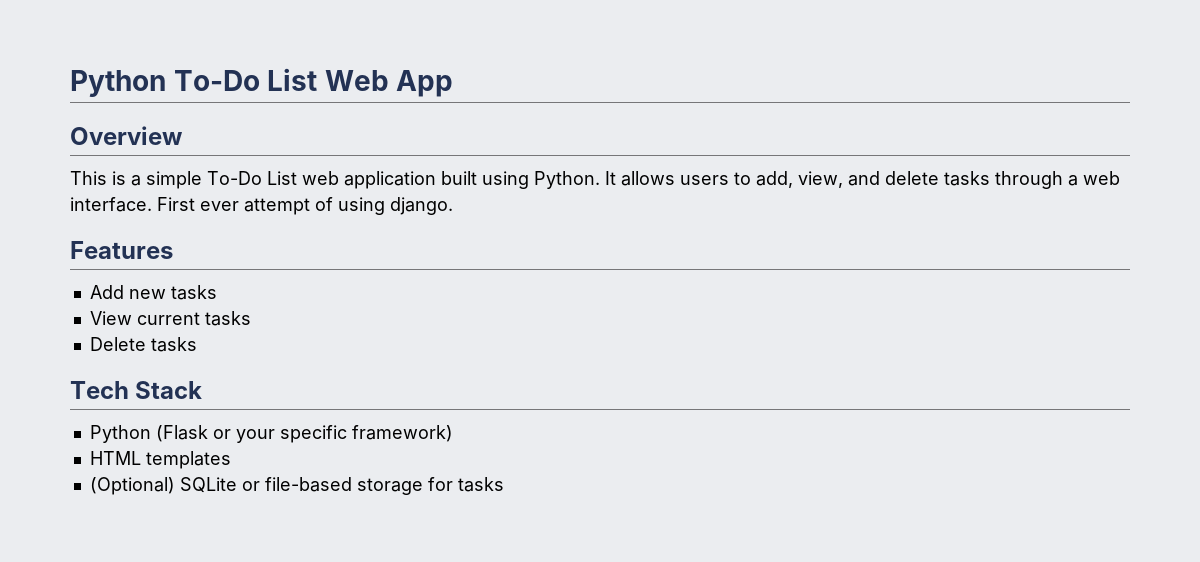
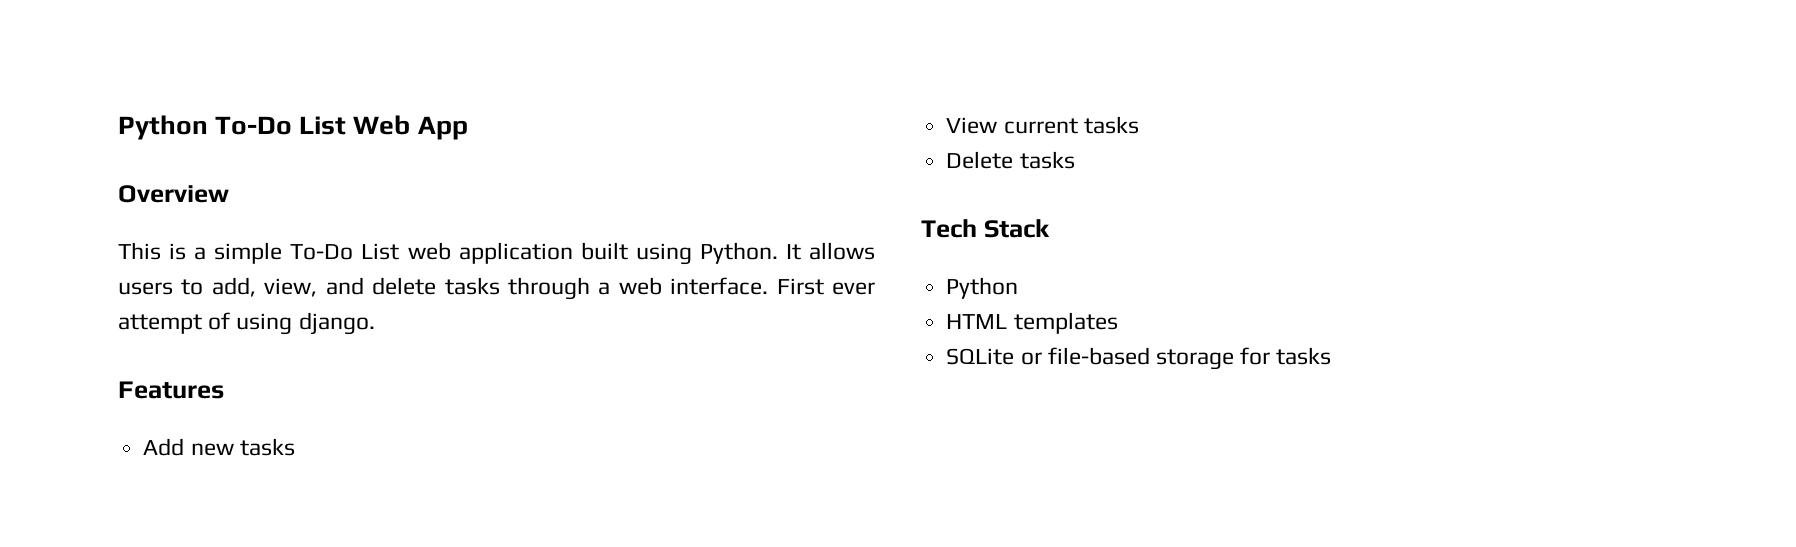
  Tech Stack
- Python (Flask or your specific framework)
+ Python
- (Optional) SQLite or file-based storage for tasks
+ SQLite or file-based storage for tasks

